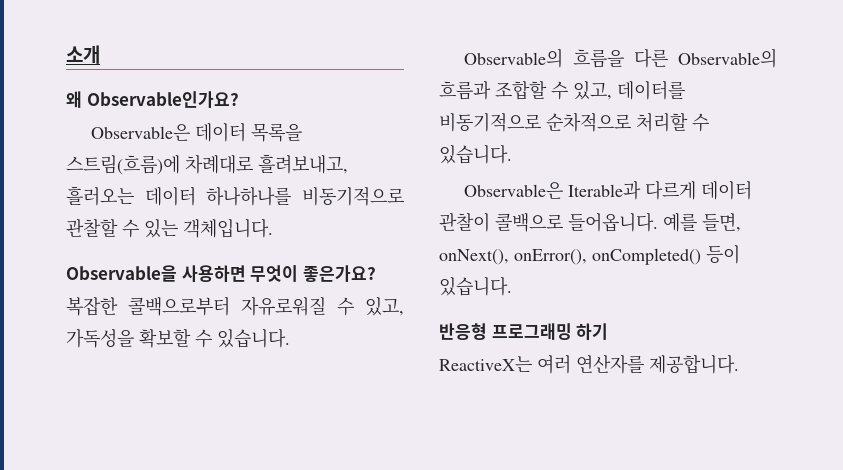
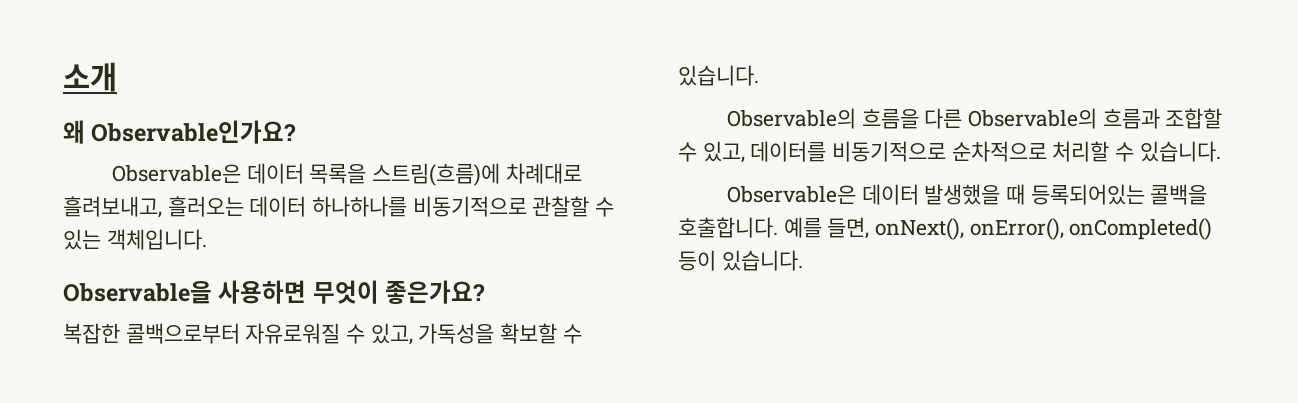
- Observable은 Iterable과 다르게 데이터 관찰이 콜백으로 들어옵니다.
+ Observable은 데이터 발생했을 때 등록되어있는 콜백을 호출합니다.
- 반응형 프로그래밍 하기
- ReactiveX는 여러 연산자를 제공합니다.

